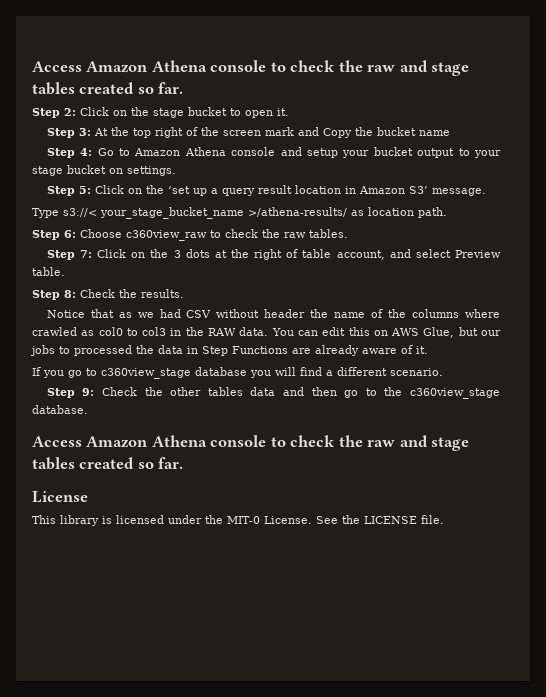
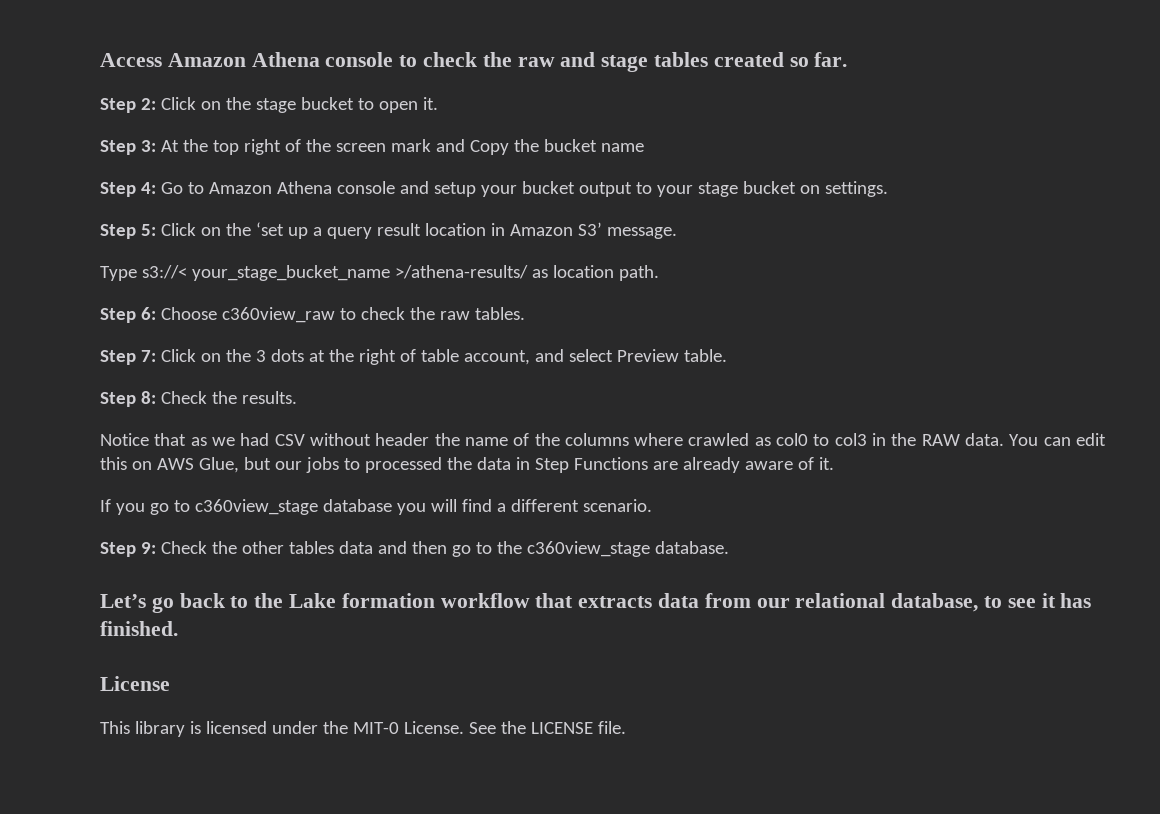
  Step 9: Check the other tables data and then go to the c360view_stage database.
- Access Amazon Athena console to check the raw and stage tables created so far.
+ Let’s go back to the Lake formation workflow that extracts data from our relational database, to see it has finished.

